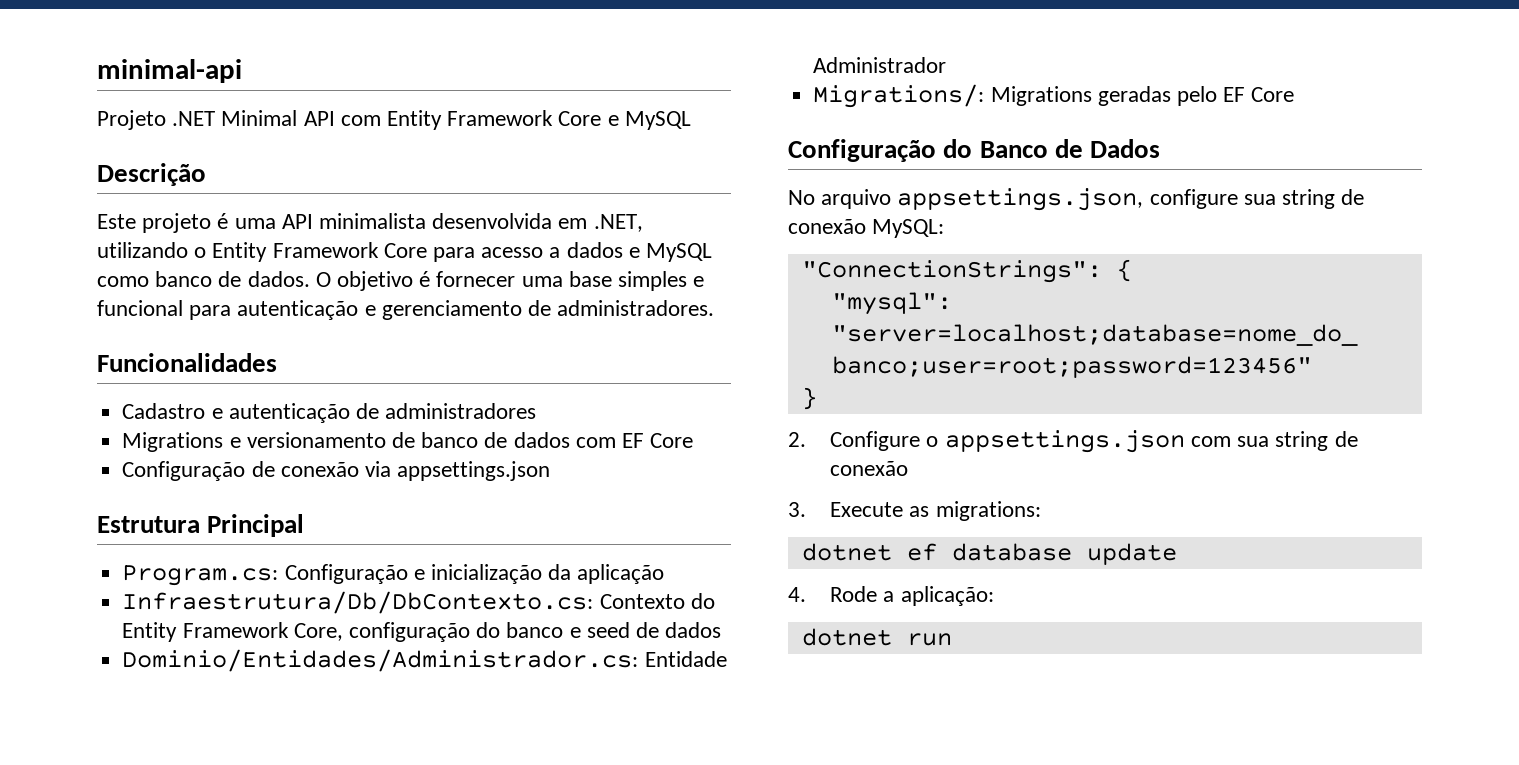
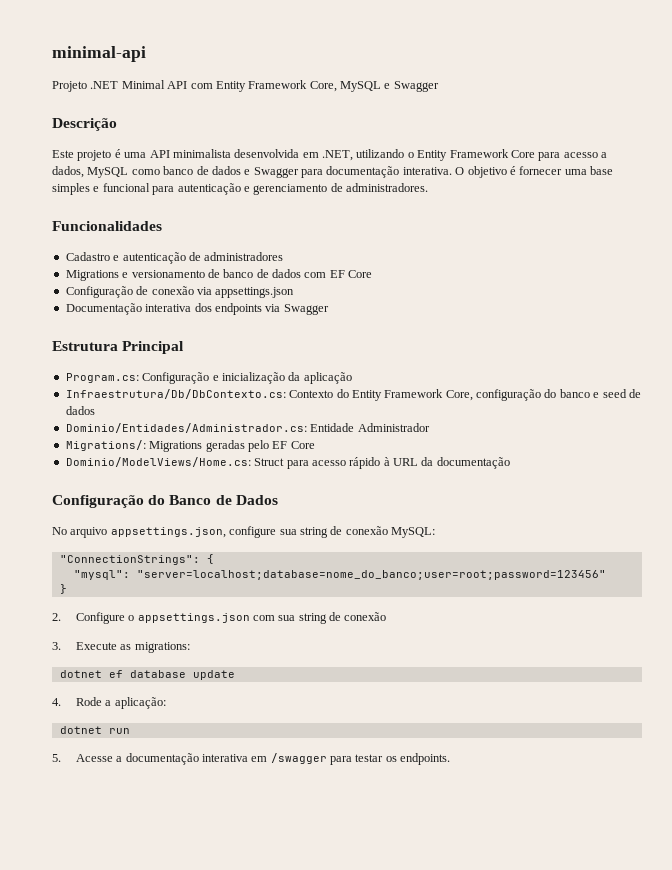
- Projeto .NET Minimal API com Entity Framework Core e MySQL
+ Projeto .NET Minimal API com Entity Framework Core, MySQL e Swagger
- Este projeto é uma API minimalista desenvolvida em .NET, utilizando o Entity Framework Core para acesso a dados e MySQL como banco de dados.
+ Este projeto é uma API minimalista desenvolvida em .NET, utilizando o Entity Framework Core para acesso a dados, MySQL como banco de dados e Swagger para documentação interativa.
+ Documentação interativa dos endpoints via Swagger
+ Dominio/ModelViews/Home.cs: Struct para acesso rápido à URL da documentação
+ 5. Acesse a documentação interativa em /swagger para testar os endpoints.

